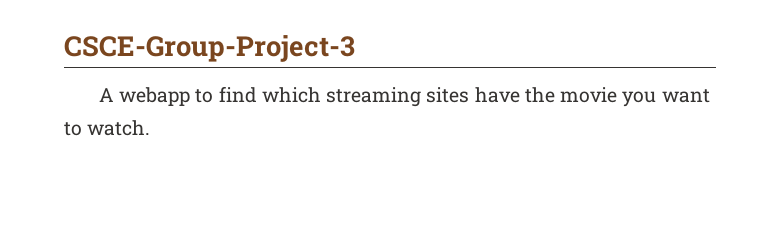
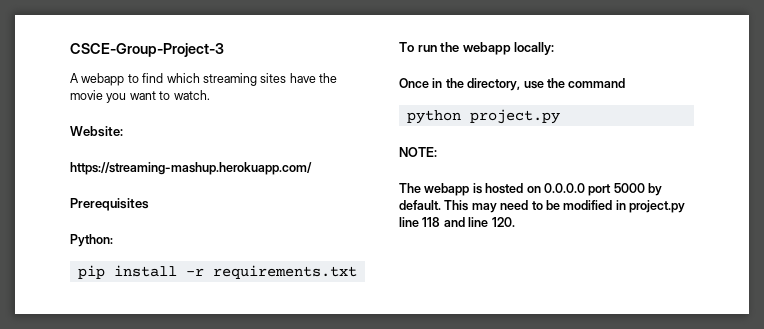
+ Website:
+ https://streaming-mashup.herokuapp.com/
+ Prerequisites
+ Python:
+ pip install -r requirements.txt
+ To run the webapp locally:
+ Once in the directory, use the command
+ python project.py
+ NOTE:
+ The webapp is hosted on 0.0.0.0 port 5000 by default. This may need to be modified in project.py line 118 and line 120.

